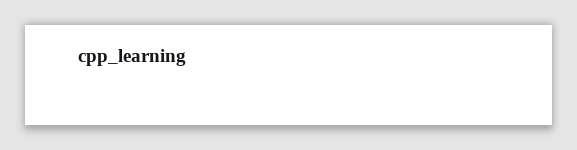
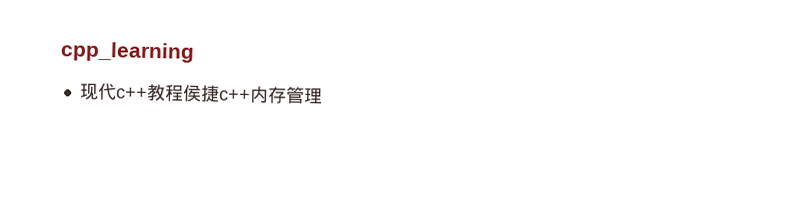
+ 现代c++教程侯捷c++内存管理

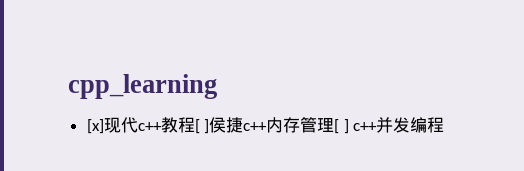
- 现代c++教程侯捷c++内存管理
+ [x]现代c++教程[ ]侯捷c++内存管理[ ] c++并发编程

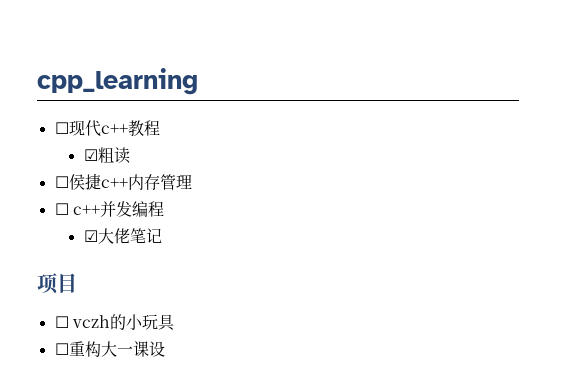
- [x]现代c++教程[ ]侯捷c++内存管理[ ] c++并发编程
+ ☐现代c++教程
+ ☑粗读
+ ☐侯捷c++内存管理
+ ☐ c++并发编程
+ ☑大佬笔记
+ 项目
+ ☐ vczh的小玩具
+ ☐重构大一课设

